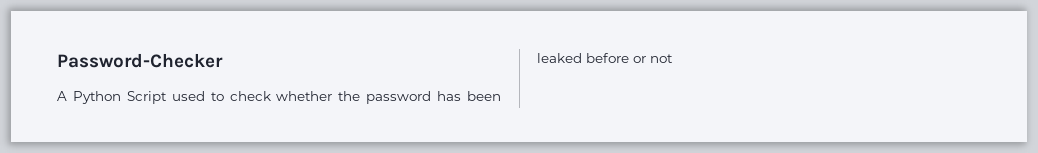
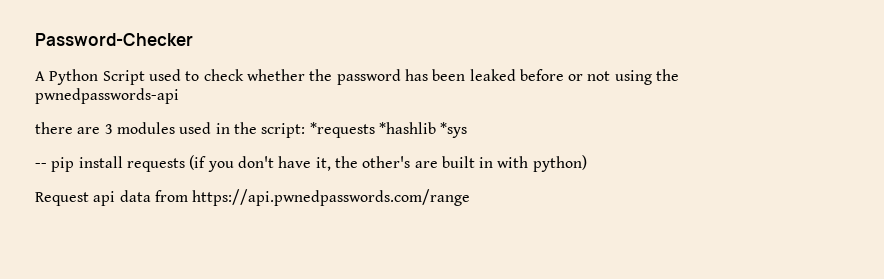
- A Python Script used to check whether the password has been leaked before or not
+ A Python Script used to check whether the password has been leaked before or not using the pwnedpasswords-api
+ there are 3 modules used in the script: *requests *hashlib *sys
+ -- pip install requests (if you don't have it, the other's are built in with python)
+ Request api data from https://api.pwnedpasswords.com/range

